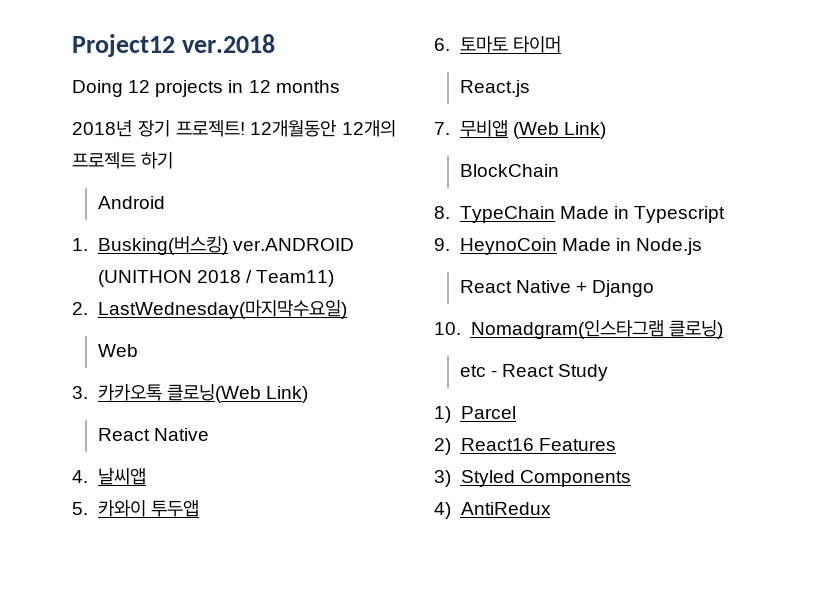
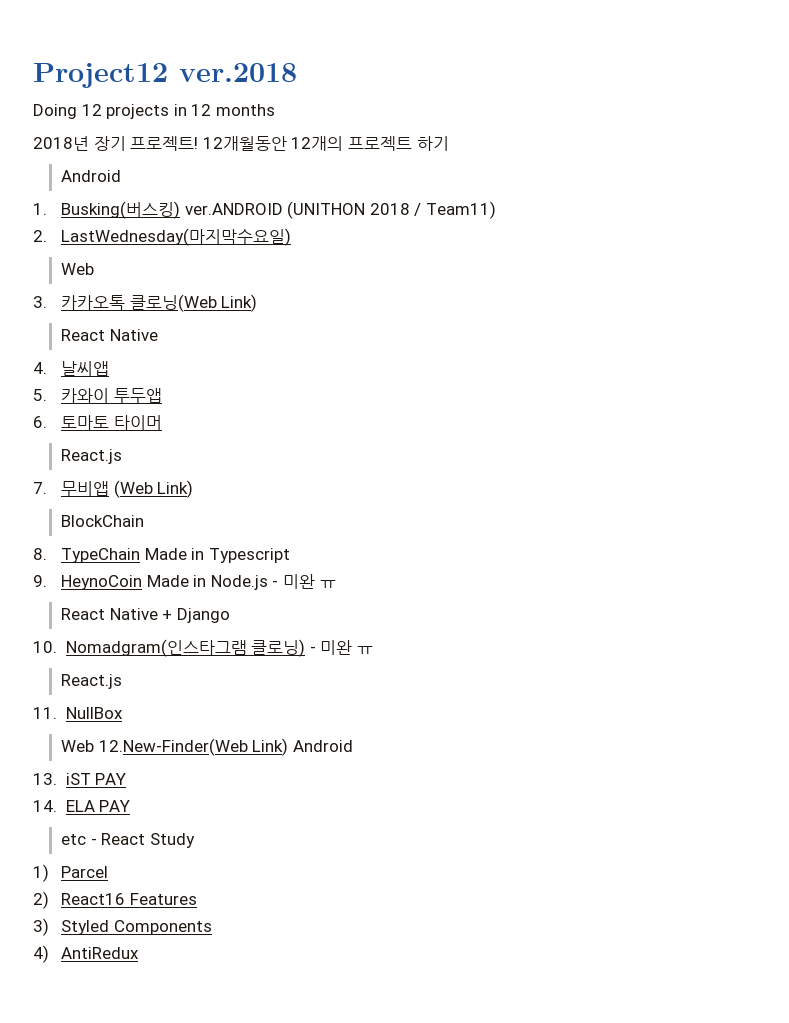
- 9. HeynoCoin Made in Node.js
+ 9. HeynoCoin Made in Node.js - 미완 ㅠ
- 10. Nomadgram(인스타그램 클로닝)
+ 10. Nomadgram(인스타그램 클로닝) - 미완 ㅠ
+ React.js
+ 11. NullBox
+ Web 12.New-Finder(Web Link) Android
+ 13. iST PAY
+ 14. ELA PAY

